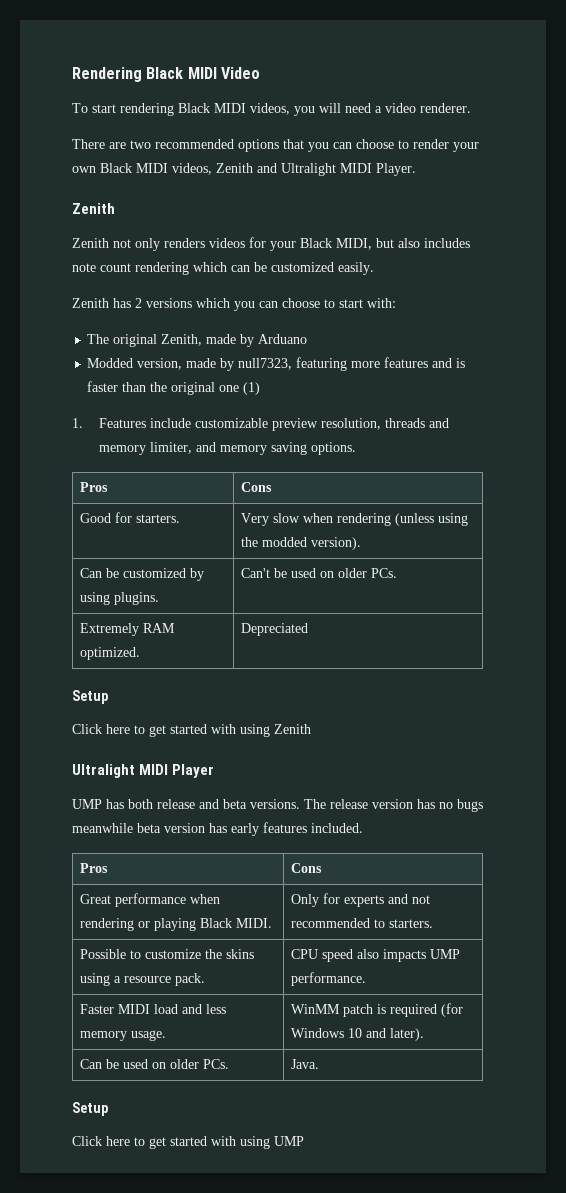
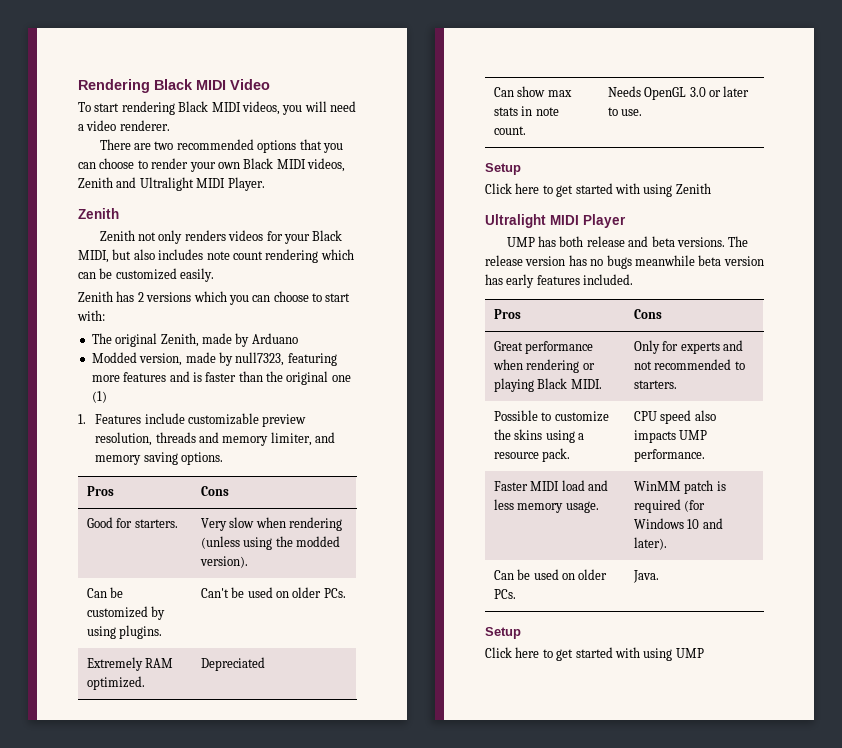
+ Can show max stats in note count. | Needs OpenGL 3.0 or later to use.

